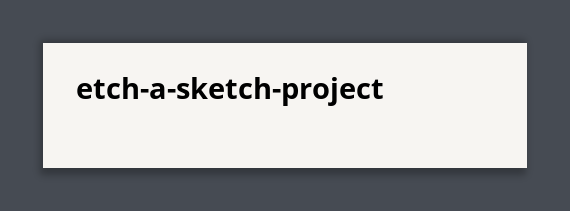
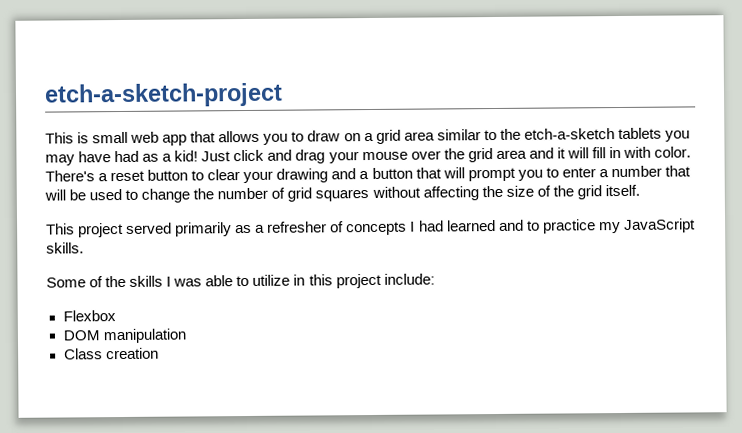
+ This is small web app that allows you to draw on a grid area similar to the etch-a-sketch tablets you may have had as a kid! Just click and drag your mouse over the grid area and it will fill in with color. There's a reset button to clear your drawing and a button that will prompt you to enter a number that will be used to change the number of grid squares without affecting the size of the grid itself.
+ This project served primarily as a refresher of concepts I had learned and to practice my JavaScript skills.
+ Some of the skills I was able to utilize in this project include:
+ Flexbox
+ DOM manipulation
+ Class creation

